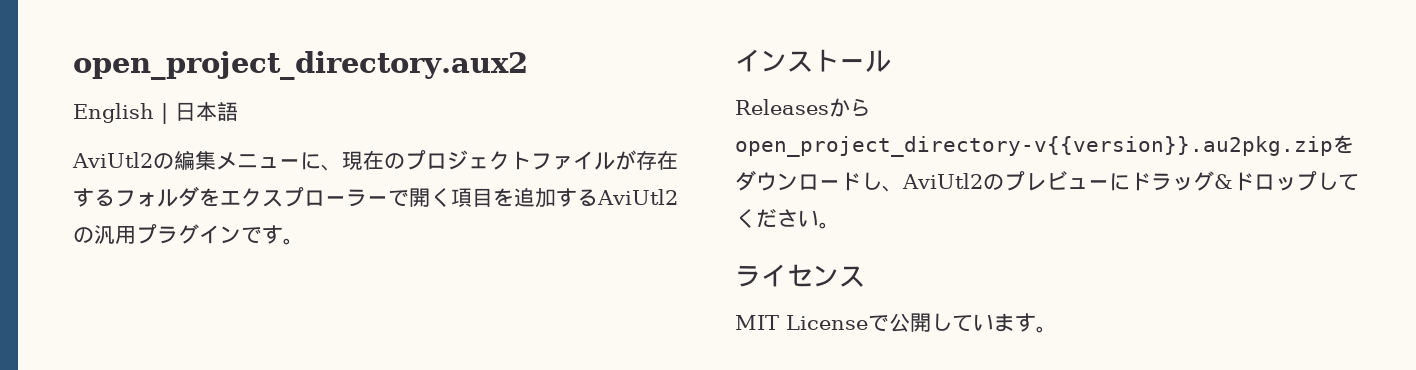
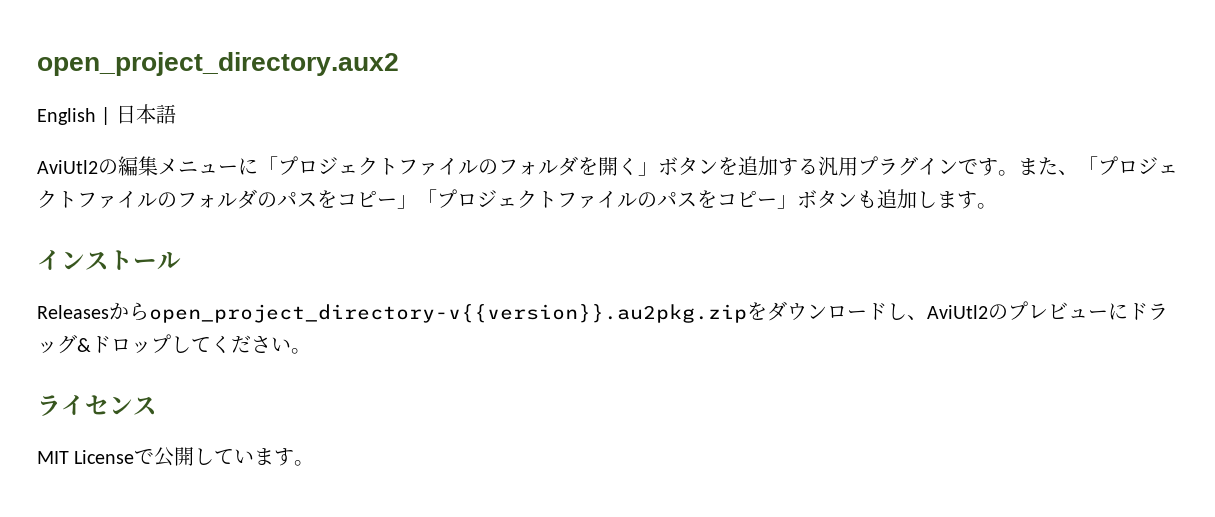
- AviUtl2の編集メニューに、現在のプロジェクトファイルが存在するフォルダをエクスプローラーで開く項目を追加するAviUtl2の汎用プラグインです。
+ AviUtl2の編集メニューに「プロジェクトファイルのフォルダを開く」ボタンを追加する汎用プラグインです。また、「プロジェクトファイルのフォルダのパスをコピー」「プロジェクトファイルのパスをコピー」ボタンも追加します。

